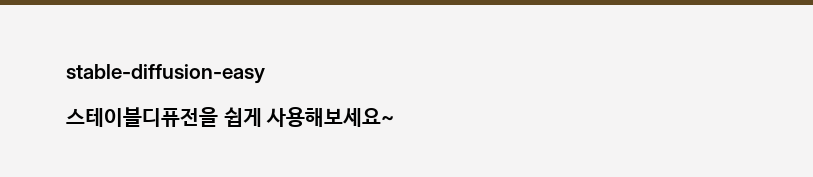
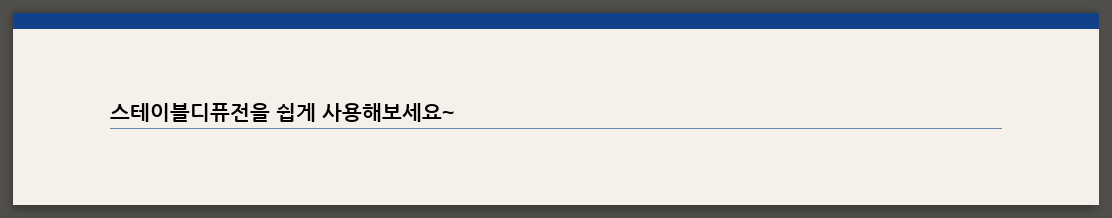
- stable-diffusion-easy

